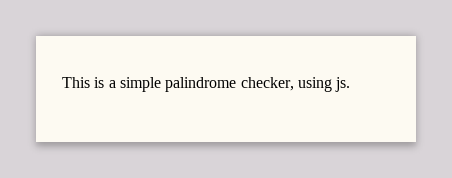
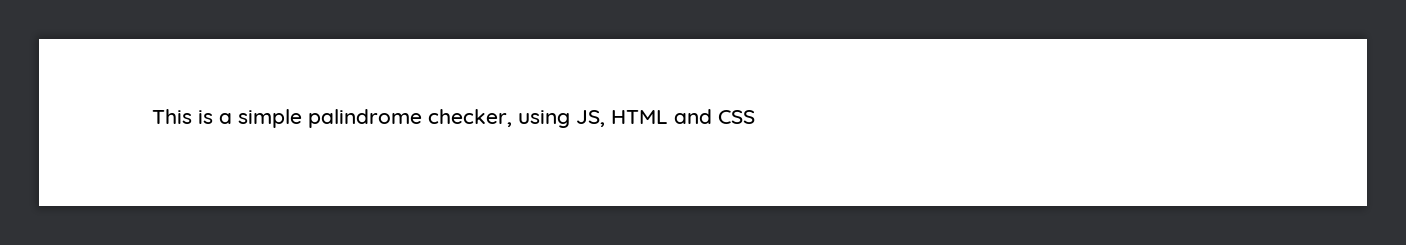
- This is a simple palindrome checker, using js.
+ This is a simple palindrome checker, using JS, HTML and CSS

